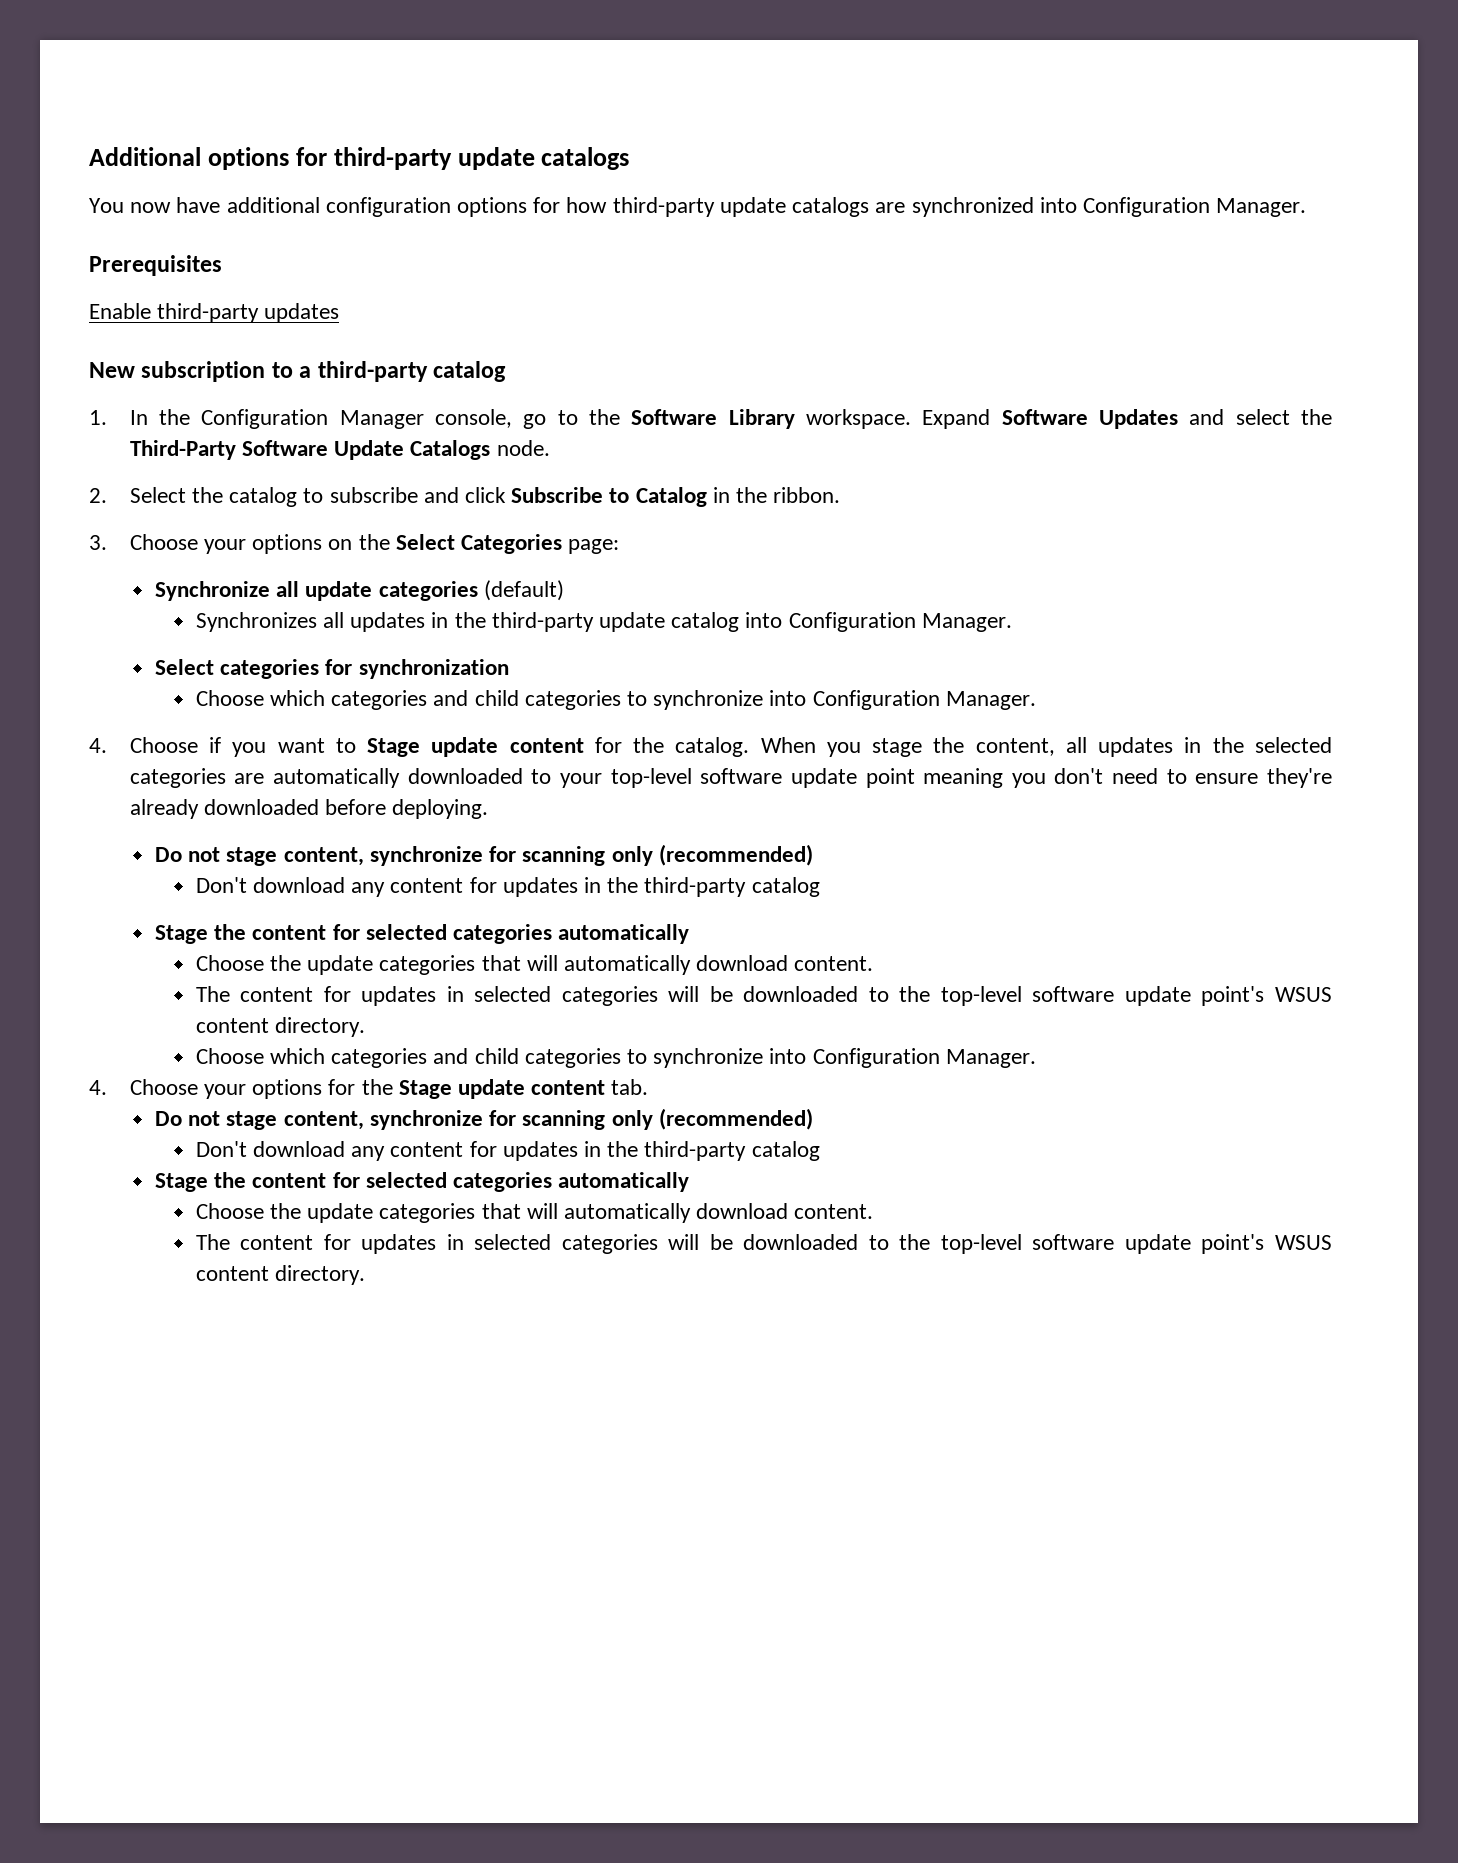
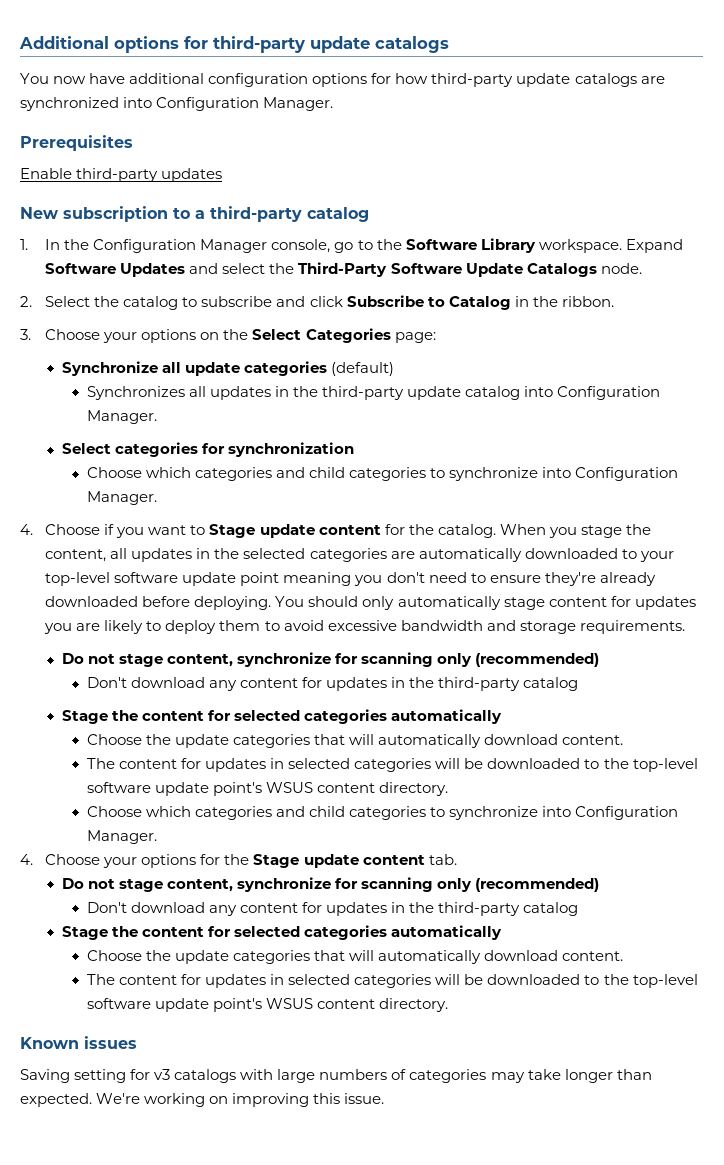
+ You should only automatically stage content for updates you are likely to deploy them to avoid excessive bandwidth and storage requirements.
+ Known issues
+ Saving setting for v3 catalogs with large numbers of categories may take longer than expected. We're working on improving this issue.

